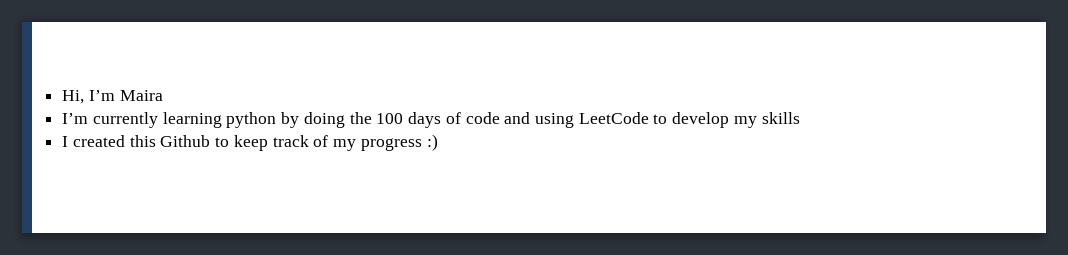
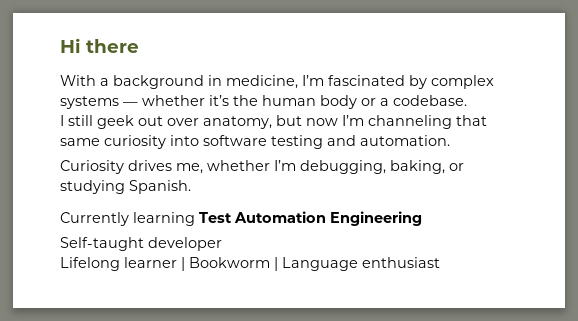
- Hi, I’m Maira
- I’m currently learning python by doing the 100 days of code and using LeetCode to develop my skills
- I created this Github to keep track of my progress :)
+ Hi there
+ With a background in medicine, I’m fascinated by complex systems — whether it’s the human body or a codebase.
+ I still geek out over anatomy, but now I’m channeling that same curiosity into software testing and automation.
+ Curiosity drives me, whether I’m debugging, baking, or studying Spanish.
+ Currently learning Test Automation Engineering
+ Self-taught developer
+ Lifelong learner | Bookworm | Language enthusiast

